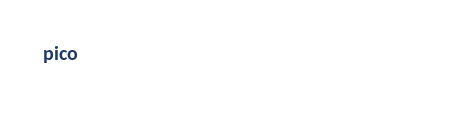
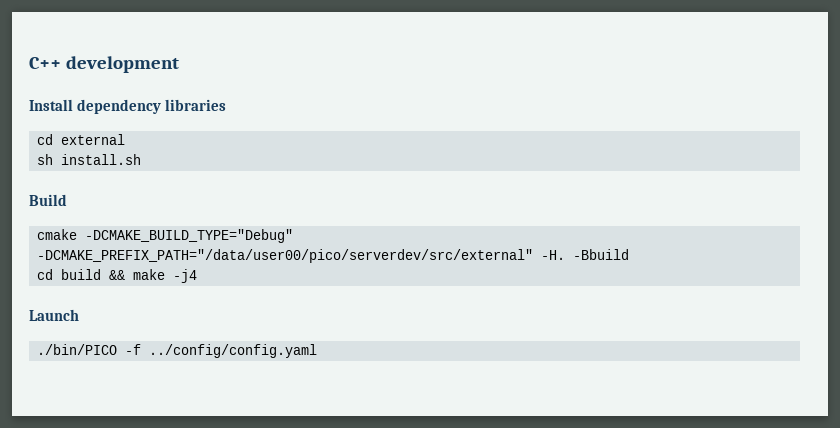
- pico
+ C++ development
+ Install dependency libraries
+ cd external
+ sh install.sh
+ Build
+ cmake -DCMAKE_BUILD_TYPE="Debug" -DCMAKE_PREFIX_PATH="/data/user00/pico/serverdev/src/external" -H. -Bbuild
+ cd build && make -j4
+ Launch
+ ./bin/PICO -f ../config/config.yaml

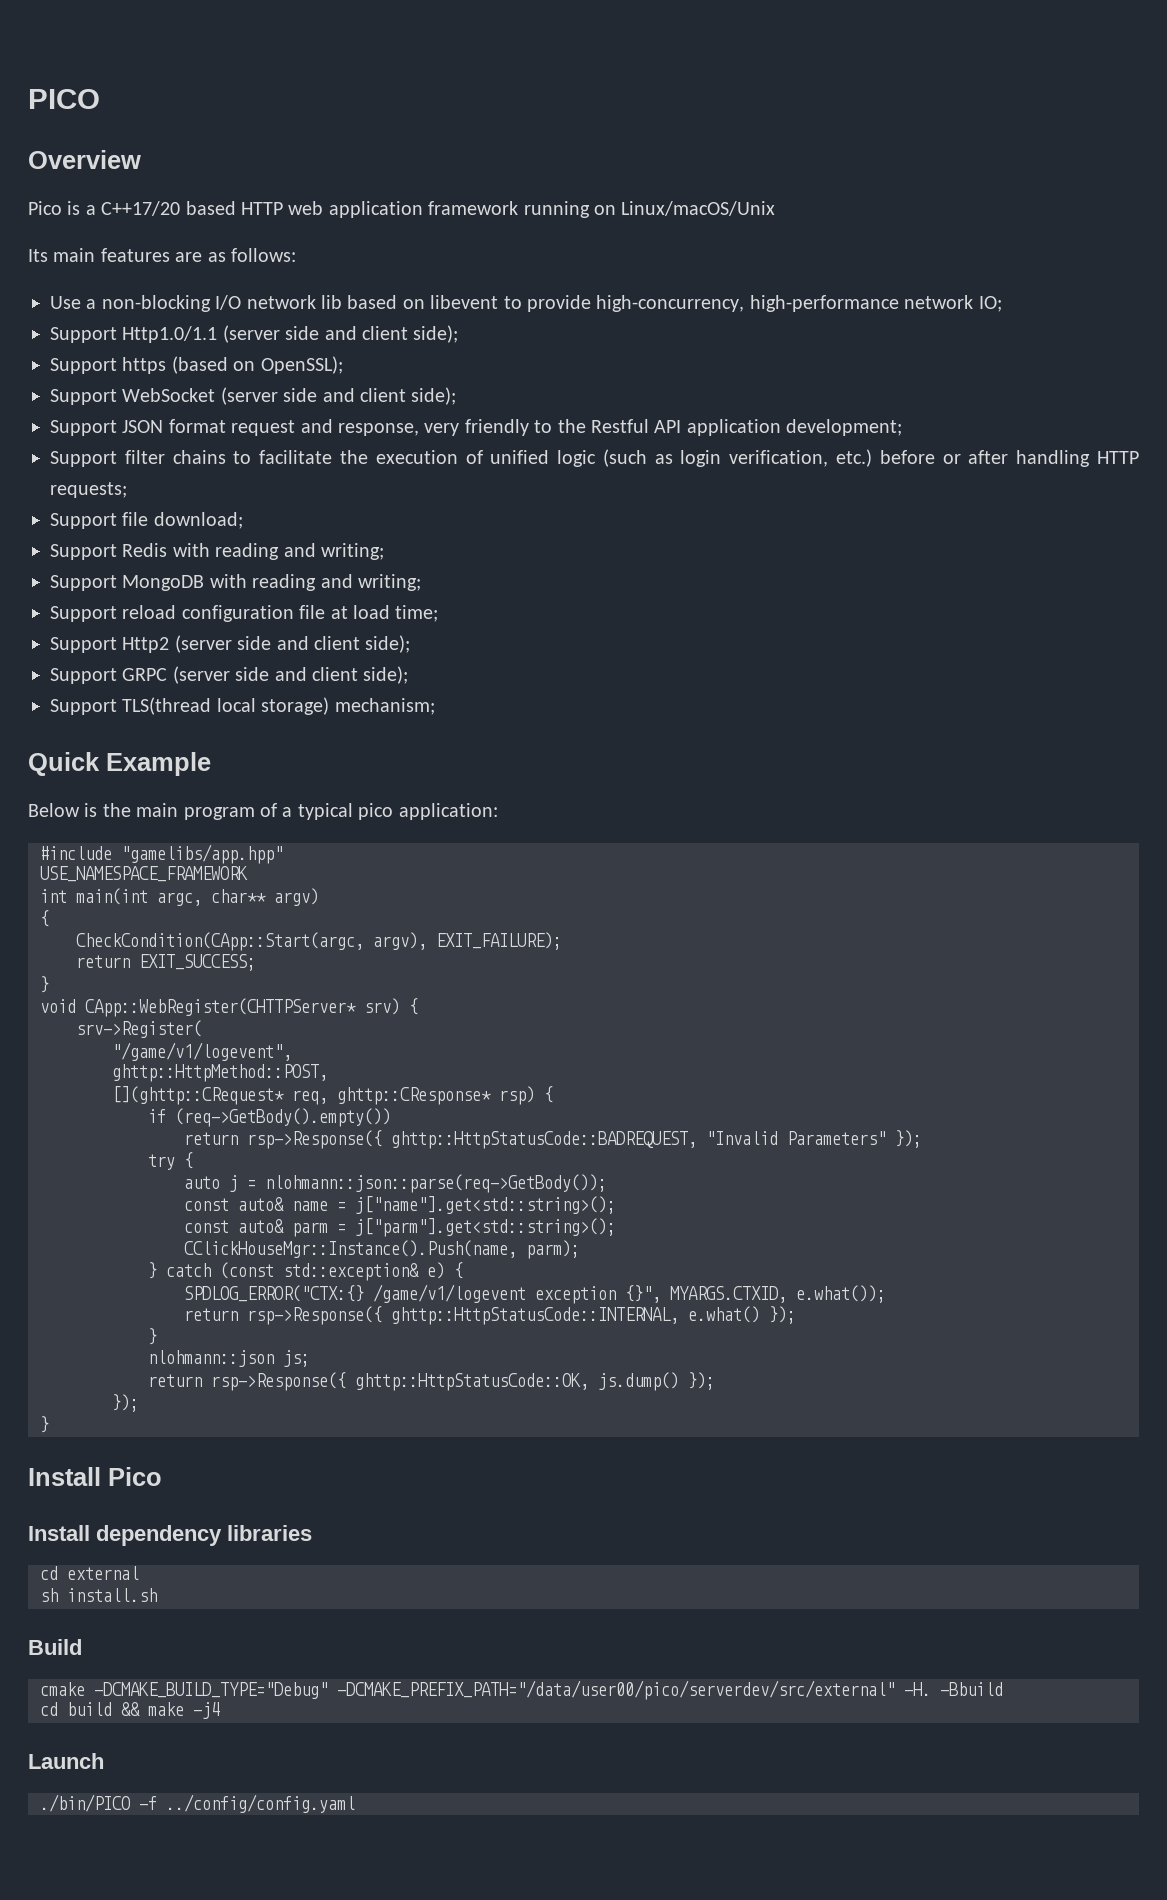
- C++ development
+ PICO
+ Overview
+ Pico is a C++17/20 based HTTP web application framework running on Linux/macOS/Unix
+ Its main features are as follows:
+ Use a non-blocking I/O network lib based on libevent to provide high-concurrency, high-performance network IO;
+ Support Http1.0/1.1 (server side and client side);
+ Support https (based on OpenSSL);
+ Support WebSocket (server side and client side);
+ Support JSON format request and response, very friendly to the Restful API application development;
+ Support filter chains to facilitate the execution of unified logic (such as login verification, etc.) before or after handling HTTP requests;
+ Support file download;
+ Support Redis with reading and writing;
+ Support MongoDB with reading and writing;
+ Support reload configuration file at load time;
+ Support Http2 (server side and client side);
+ Support GRPC (server side and client side);
+ Support TLS(thread local storage) mechanism;
+ Quick Example
+ Below is the main program of a typical pico application:
+ #include "gamelibs/app.hpp"
+ USE_NAMESPACE_FRAMEWORK
+ int main(int argc, char** argv)
+ {
+ CheckCondition(CApp::Start(argc, argv), EXIT_FAILURE);
+ return EXIT_SUCCESS;
+ }
+ void CApp::WebRegister(CHTTPServer* srv) {
+ srv->Register(
+ "/game/v1/logevent",
+ ghttp::HttpMethod::POST,
+ [](ghttp::CRequest* req, ghttp::CResponse* rsp) {
+ if (req->GetBody().empty())
+ return rsp->Response({ ghttp::HttpStatusCode::BADREQUEST, "Invalid Parameters" });
+ try {
+ auto j = nlohmann::json::parse(req->GetBody());
+ const auto& name = j["name"].get<std::string>();
+ const auto& parm = j["parm"].get<std::string>();
+ CClickHouseMgr::Instance().Push(name, parm);
+ } catch (const std::exception& e) {
+ SPDLOG_ERROR("CTX:{} /game/v1/logevent exception {}", MYARGS.CTXID, e.what());
+ return rsp->Response({ ghttp::HttpStatusCode::INTERNAL, e.what() });
+ }
+ nlohmann::json js;
+ return rsp->Response({ ghttp::HttpStatusCode::OK, js.dump() });
+ });
+ }
+ Install Pico

